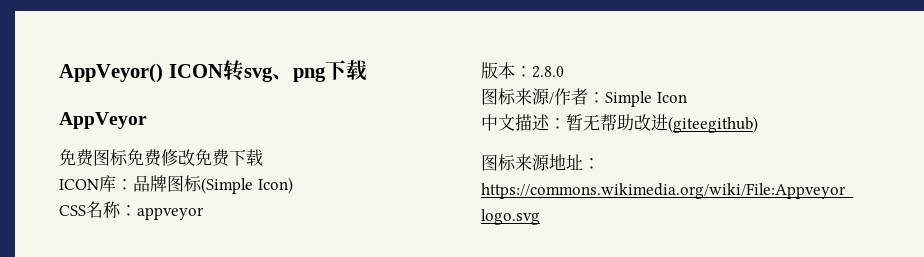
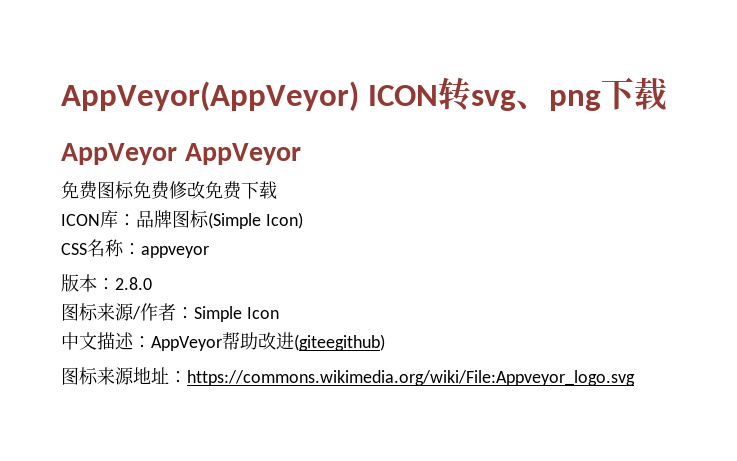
- AppVeyor() ICON转svg、png下载
+ AppVeyor(AppVeyor) ICON转svg、png下载
- AppVeyor
+ AppVeyor AppVeyor
- 中文描述：暂无帮助改进(giteegithub)
+ 中文描述：AppVeyor帮助改进(giteegithub)

